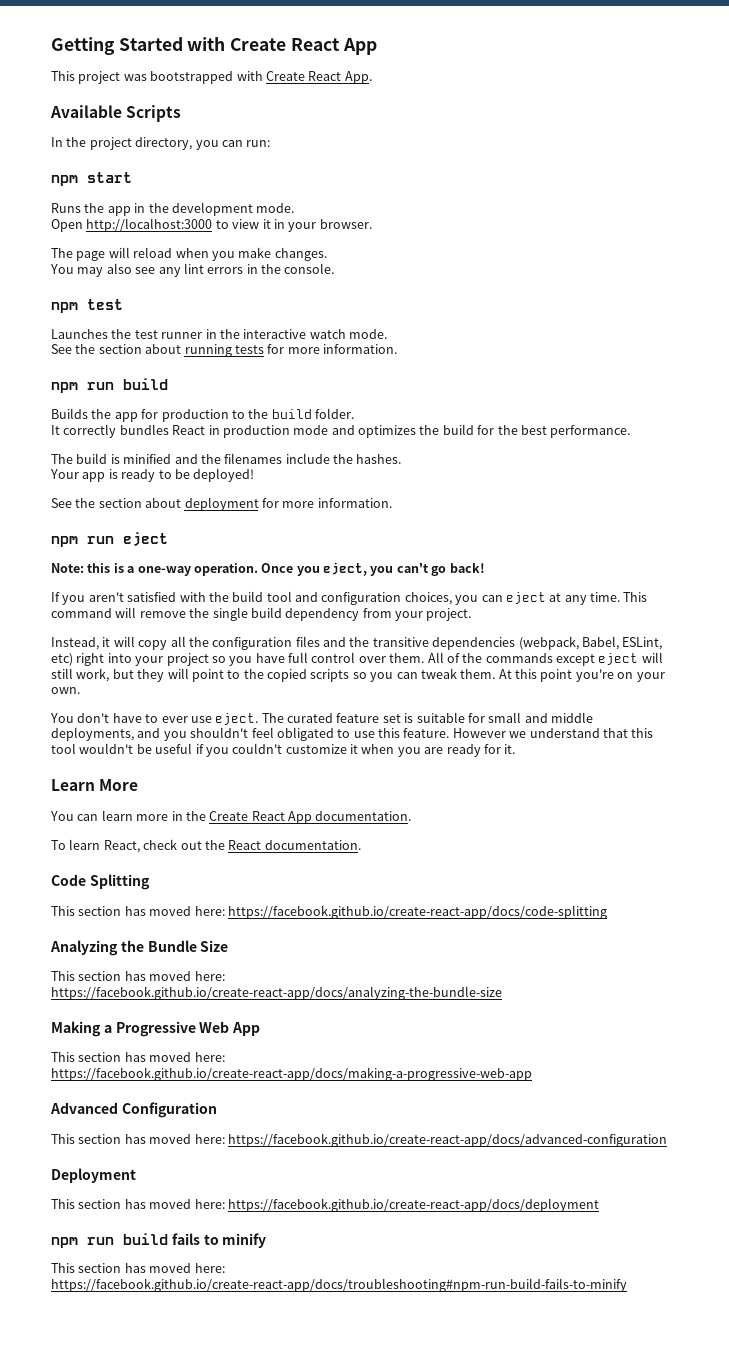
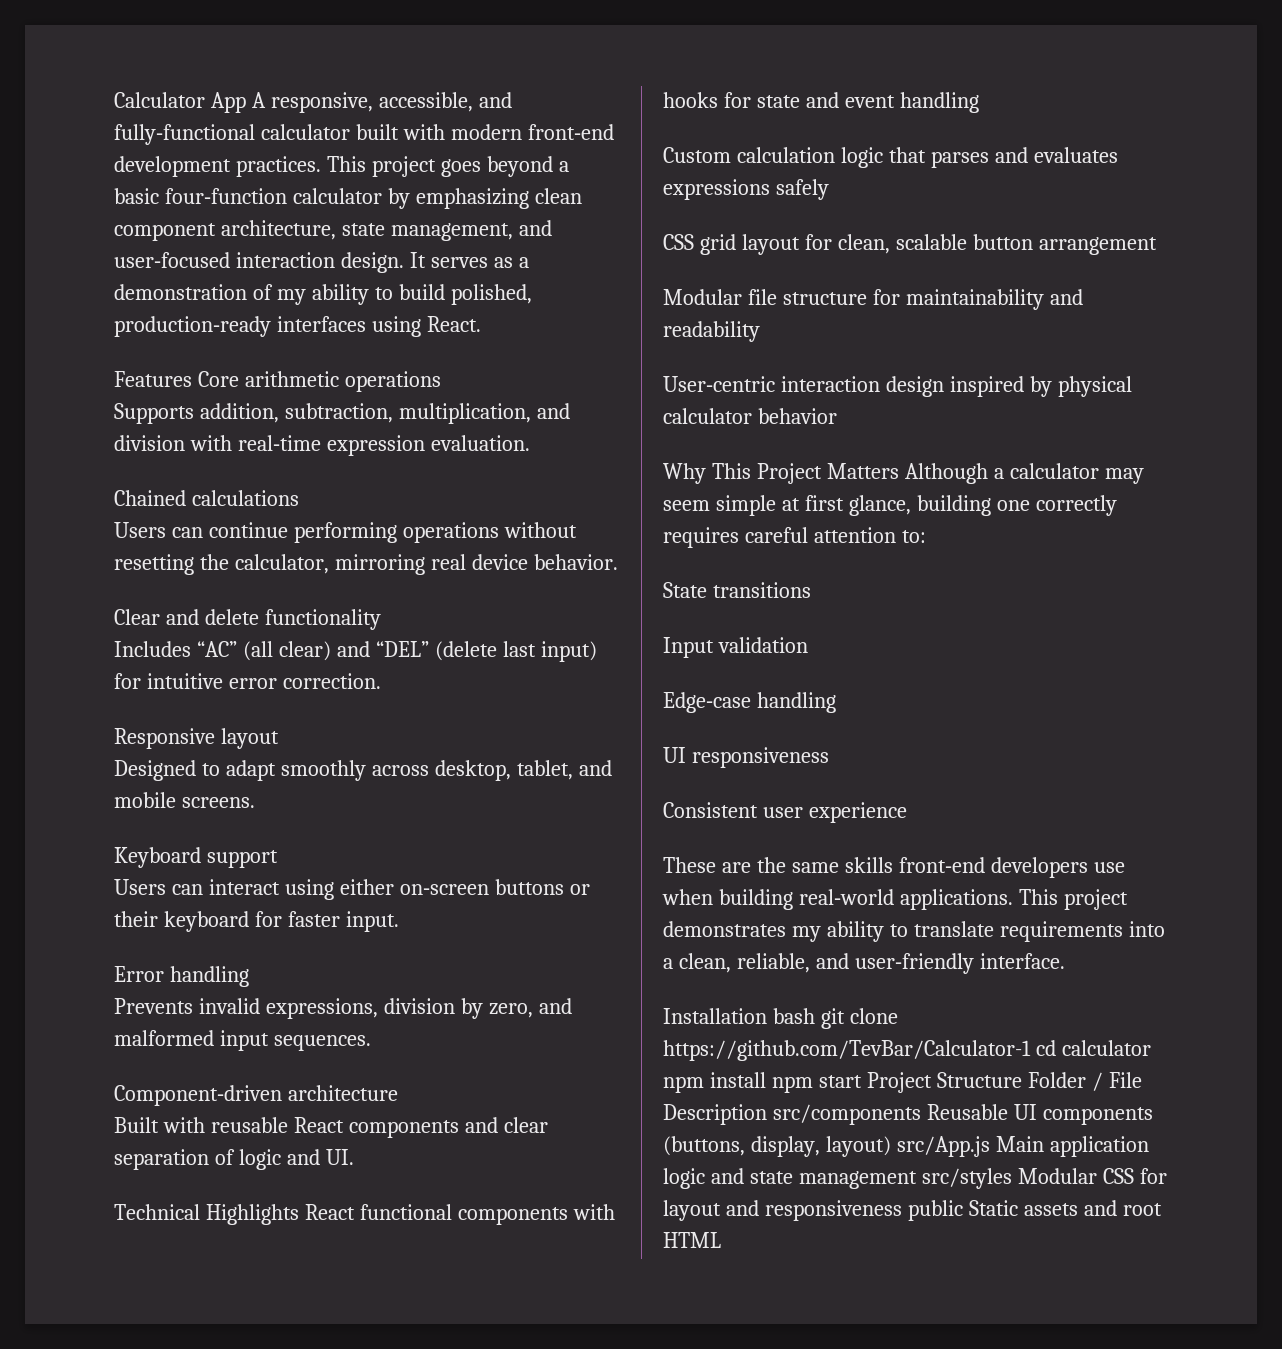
- Getting Started with Create React App
- This project was bootstrapped with Create React App.
- Available Scripts
- In the project directory, you can run:
- npm start
- Runs the app in the development mode.
- Open http://localhost:3000 to view it in your browser.
- The page will reload when you make changes.
- You may also see any lint errors in the console.
- npm test
- Launches the test runner in the interactive watch mode.
- See the section about running tests for more information.
- npm run build
- Builds the app for production to the build folder.
- It correctly bundles React in production mode and optimizes the build for the best performance.
- The build is minified and the filenames include the hashes.
- Your app is ready to be deployed!
- See the section about deployment for more information.
- npm run eject
- Note: this is a one-way operation. Once you eject, you can't go back!
- If you aren't satisfied with the build tool and configuration choices, you can eject at any time. This command will remove the single build dependency from your project.
- Instead, it will copy all the configuration files and the transitive dependencies (webpack, Babel, ESLint, etc) right into your project so you have full control over them. All of the commands except eject will still work, but they will point to the copied scripts so you can tweak them. At this point you're on your own.
- You don't have to ever use eject. The curated feature set is suitable for small and middle deployments, and you shouldn't feel obligated to use this feature. However we understand that this tool wouldn't be useful if you couldn't customize it when you are ready for it.
- Learn More
- You can learn more in the Create React App documentation.
- To learn React, check out the React documentation.
- Code Splitting
- This section has moved here: https://facebook.github.io/create-react-app/docs/code-splitting
- Analyzing the Bundle Size
- This section has moved here: https://facebook.github.io/create-react-app/docs/analyzing-the-bundle-size
- Making a Progressive Web App
- This section has moved here: https://facebook.github.io/create-react-app/docs/making-a-progressive-web-app
- Advanced Configuration
- This section has moved here: https://facebook.github.io/create-react-app/docs/advanced-configuration
- Deployment
- This section has moved here: https://facebook.github.io/create-react-app/docs/deployment
- npm run build fails to minify
- This section has moved here: https://facebook.github.io/create-react-app/docs/troubleshooting#npm-run-build-fails-to-minify
+ Calculator App A responsive, accessible, and fully‑functional calculator built with modern front‑end development practices. This project goes beyond a basic four‑function calculator by emphasizing clean component architecture, state management, and user‑focused interaction design. It serves as a demonstration of my ability to build polished, production‑ready interfaces using React.
+ Features Core arithmetic operations
+ Supports addition, subtraction, multiplication, and division with real‑time expression evaluation.
+ Chained calculations
+ Users can continue performing operations without resetting the calculator, mirroring real device behavior.
+ Clear and delete functionality
+ Includes “AC” (all clear) and “DEL” (delete last input) for intuitive error correction.
+ Responsive layout
+ Designed to adapt smoothly across desktop, tablet, and mobile screens.
+ Keyboard support
+ Users can interact using either on‑screen buttons or their keyboard for faster input.
+ Error handling
+ Prevents invalid expressions, division by zero, and malformed input sequences.
+ Component‑driven architecture
+ Built with reusable React components and clear separation of logic and UI.
+ Technical Highlights React functional components with hooks for state and event handling
+ Custom calculation logic that parses and evaluates expressions safely
+ CSS grid layout for clean, scalable button arrangement
+ Modular file structure for maintainability and readability
+ User‑centric interaction design inspired by physical calculator behavior
+ Why This Project Matters Although a calculator may seem simple at first glance, building one correctly requires careful attention to:
+ State transitions
+ Input validation
+ Edge‑case handling
+ UI responsiveness
+ Consistent user experience
+ These are the same skills front‑end developers use when building real‑world applications. This project demonstrates my ability to translate requirements into a clean, reliable, and user‑friendly interface.
+ Installation bash git clone https://github.com/TevBar/Calculator-1 cd calculator npm install npm start Project Structure Folder / File Description src/components Reusable UI components (buttons, display, layout) src/App.js Main application logic and state management src/styles Modular CSS for layout and responsiveness public Static assets and root HTML

